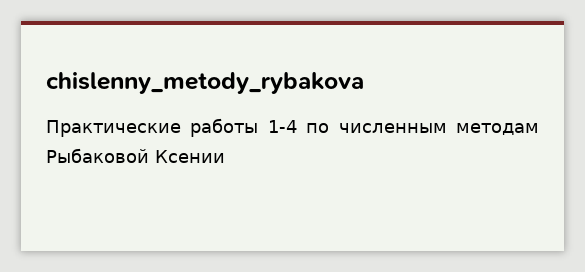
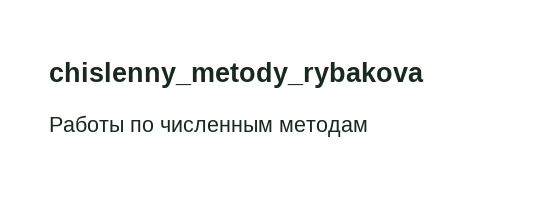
- Практические работы 1-4 по численным методам Рыбаковой Ксении
+ Работы по численным методам

